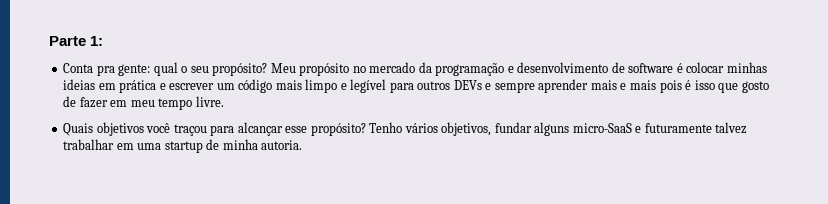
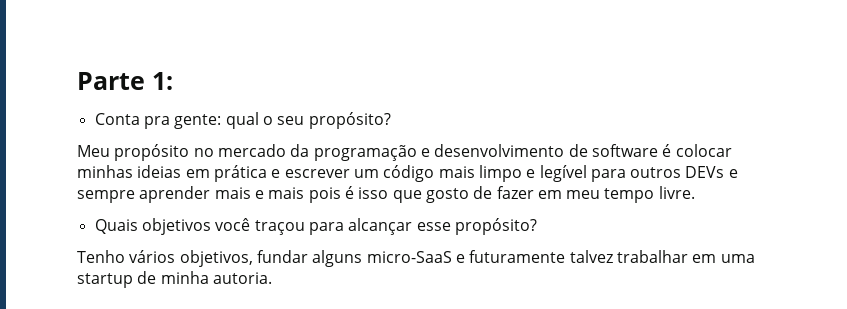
- Conta pra gente: qual o seu propósito? Meu propósito no mercado da programação e desenvolvimento de software é colocar minhas ideias em prática e escrever um código mais limpo e legível para outros DEVs e sempre aprender mais e mais pois é isso que gosto de fazer em meu tempo livre.
+ Conta pra gente: qual o seu propósito?
+ Meu propósito no mercado da programação e desenvolvimento de software é colocar minhas ideias em prática e escrever um código mais limpo e legível para outros DEVs e sempre aprender mais e mais pois é isso que gosto de fazer em meu tempo livre.
- Quais objetivos você traçou para alcançar esse propósito? Tenho vários objetivos, fundar alguns micro-SaaS e futuramente talvez trabalhar em uma startup de minha autoria.
+ Quais objetivos você traçou para alcançar esse propósito?
+ Tenho vários objetivos, fundar alguns micro-SaaS e futuramente talvez trabalhar em uma startup de minha autoria.

